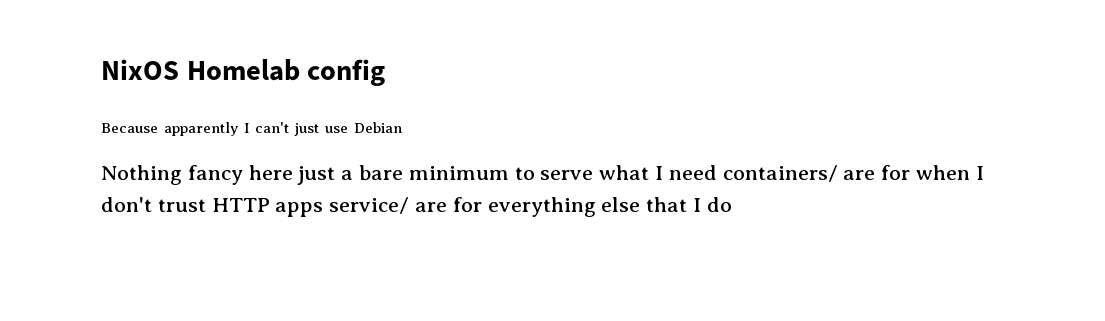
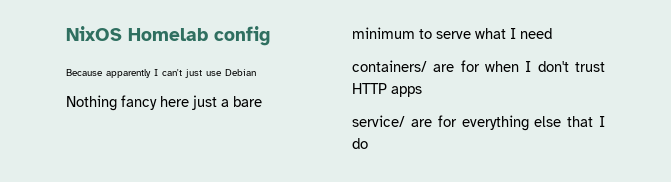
- Nothing fancy here just a bare minimum to serve what I need containers/ are for when I don't trust HTTP apps service/ are for everything else that I do
+ Nothing fancy here just a bare minimum to serve what I need
+ containers/ are for when I don't trust HTTP apps
+ service/ are for everything else that I do

